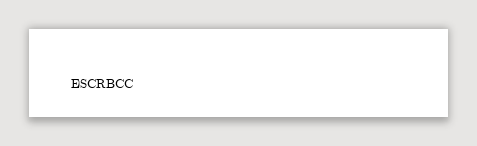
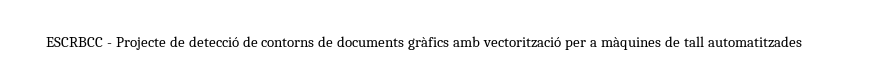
- ESCRBCC
+ ESCRBCC - Projecte de detecció de contorns de documents gràfics amb vectorització per a màquines de tall automatitzades

